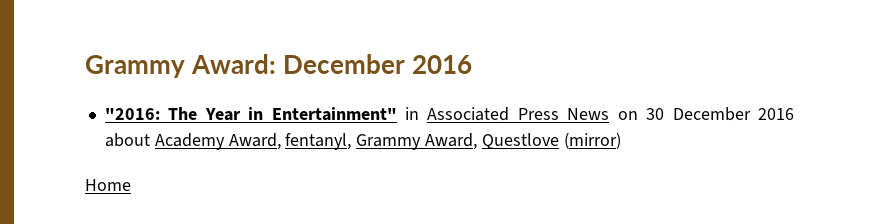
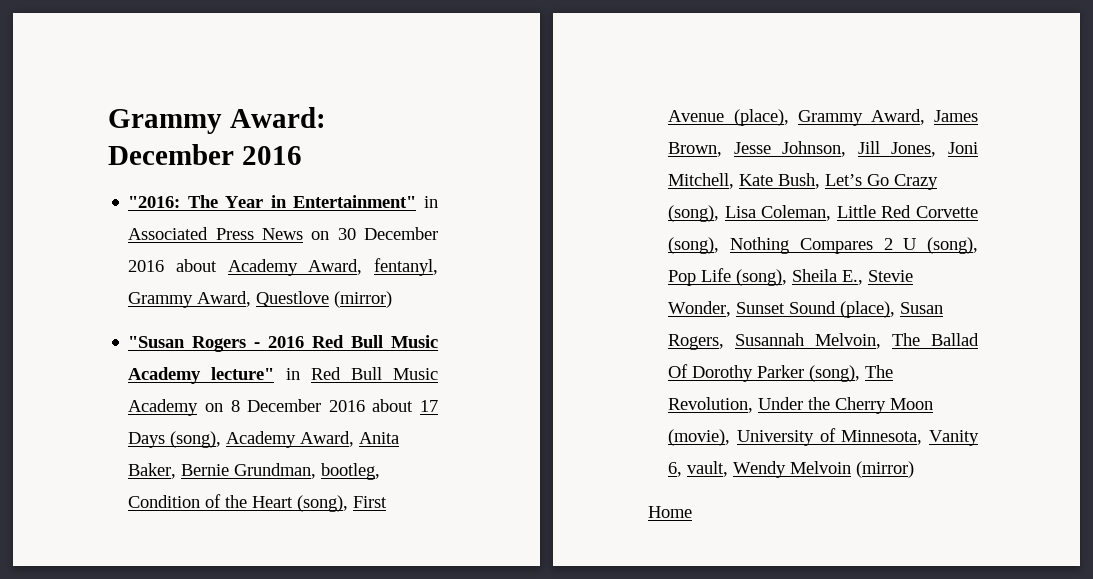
+ "Susan Rogers - 2016 Red Bull Music Academy lecture" in Red Bull Music Academy on 8 December 2016 about 17 Days (song), Academy Award, Anita Baker, Bernie Grundman, bootleg, Condition of the Heart (song), First Avenue (place), Grammy Award, James Brown, Jesse Johnson, Jill Jones, Joni Mitchell, Kate Bush, Let’s Go Crazy (song), Lisa Coleman, Little Red Corvette (song), Nothing Compares 2 U (song), Pop Life (song), Sheila E., Stevie Wonder, Sunset Sound (place), Susan Rogers, Susannah Melvoin, The Ballad Of Dorothy Parker (song), The Revolution, Under the Cherry Moon (movie), University of Minnesota, Vanity 6, vault, Wendy Melvoin (mirror)

